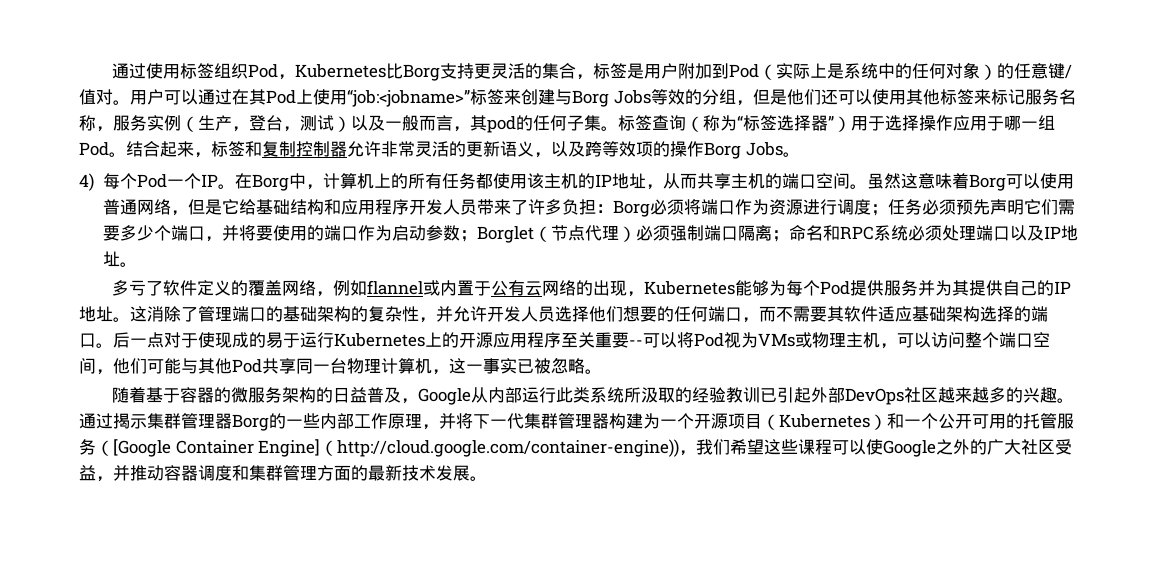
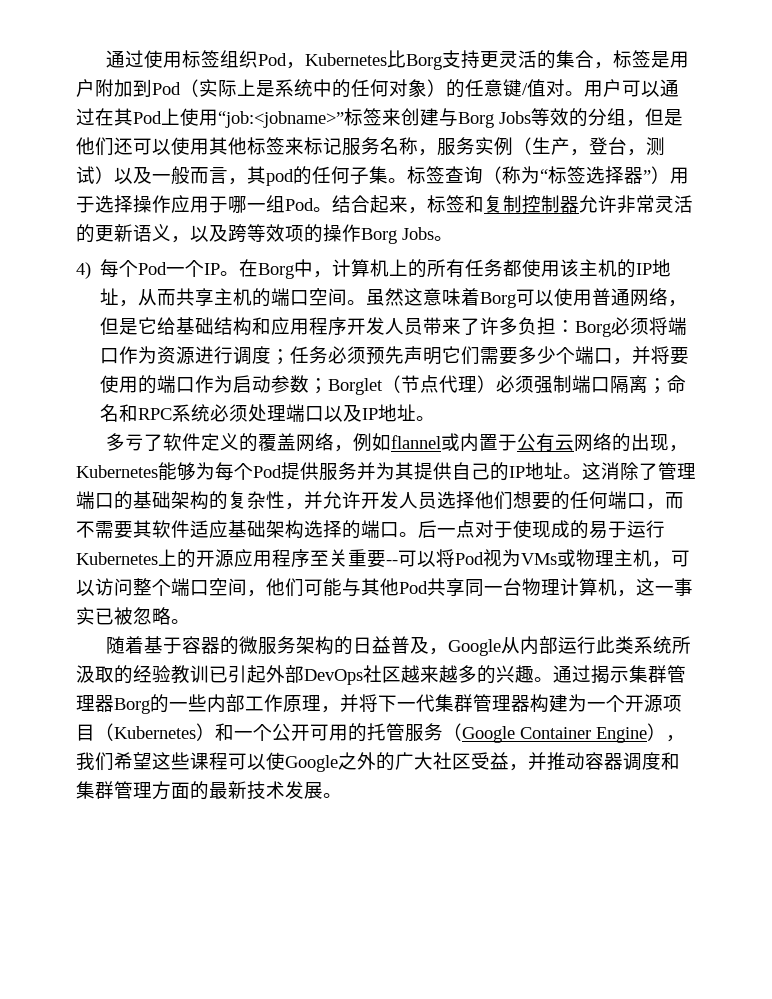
- 通过揭示集群管理器Borg的一些内部工作原理，并将下一代集群管理器构建为一个开源项目（Kubernetes）和一个公开可用的托管服务（[Google Container Engine]（http://cloud.google.com/container-engine))，我们希望这些课程可以使Google之外的广大社区受益，并推动容器调度和集群管理方面的最新技术发展。
+ 通过揭示集群管理器Borg的一些内部工作原理，并将下一代集群管理器构建为一个开源项目（Kubernetes）和一个公开可用的托管服务（Google Container Engine），我们希望这些课程可以使Google之外的广大社区受益，并推动容器调度和集群管理方面的最新技术发展。

